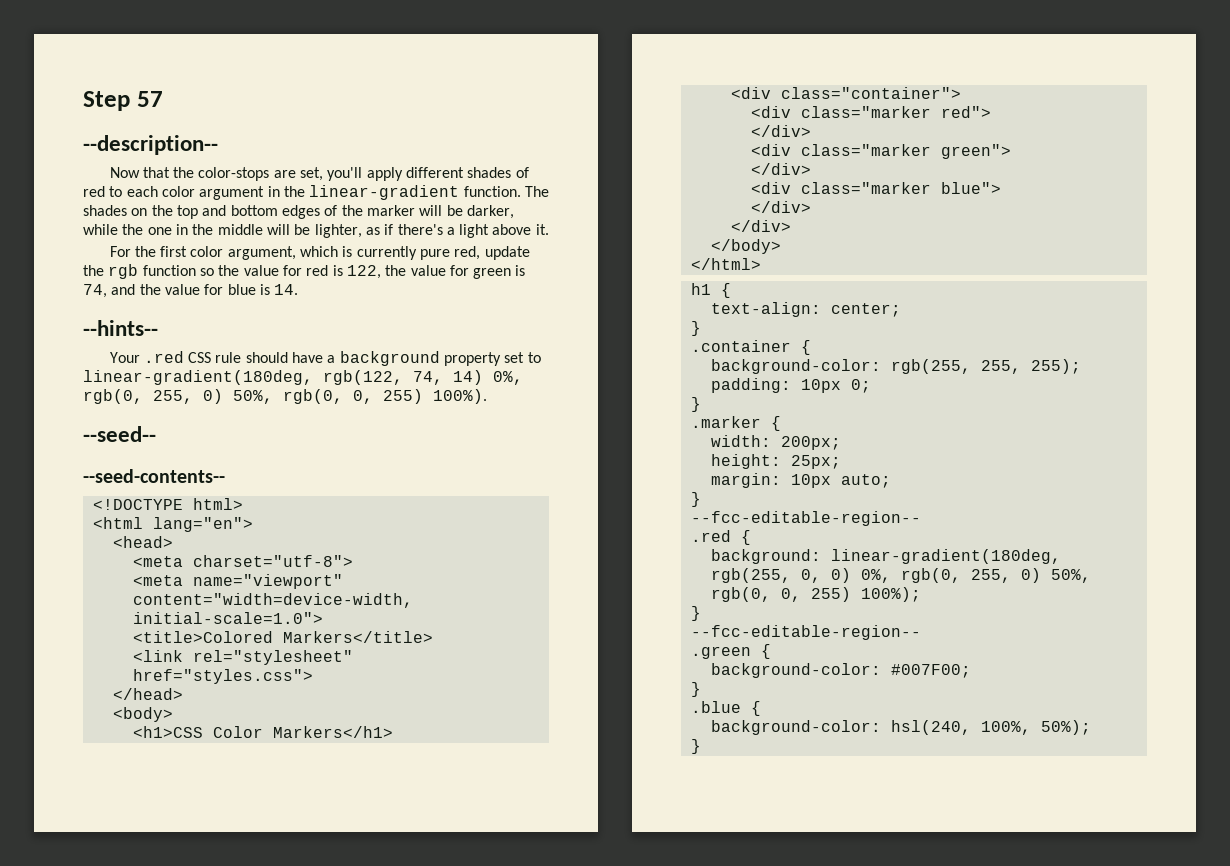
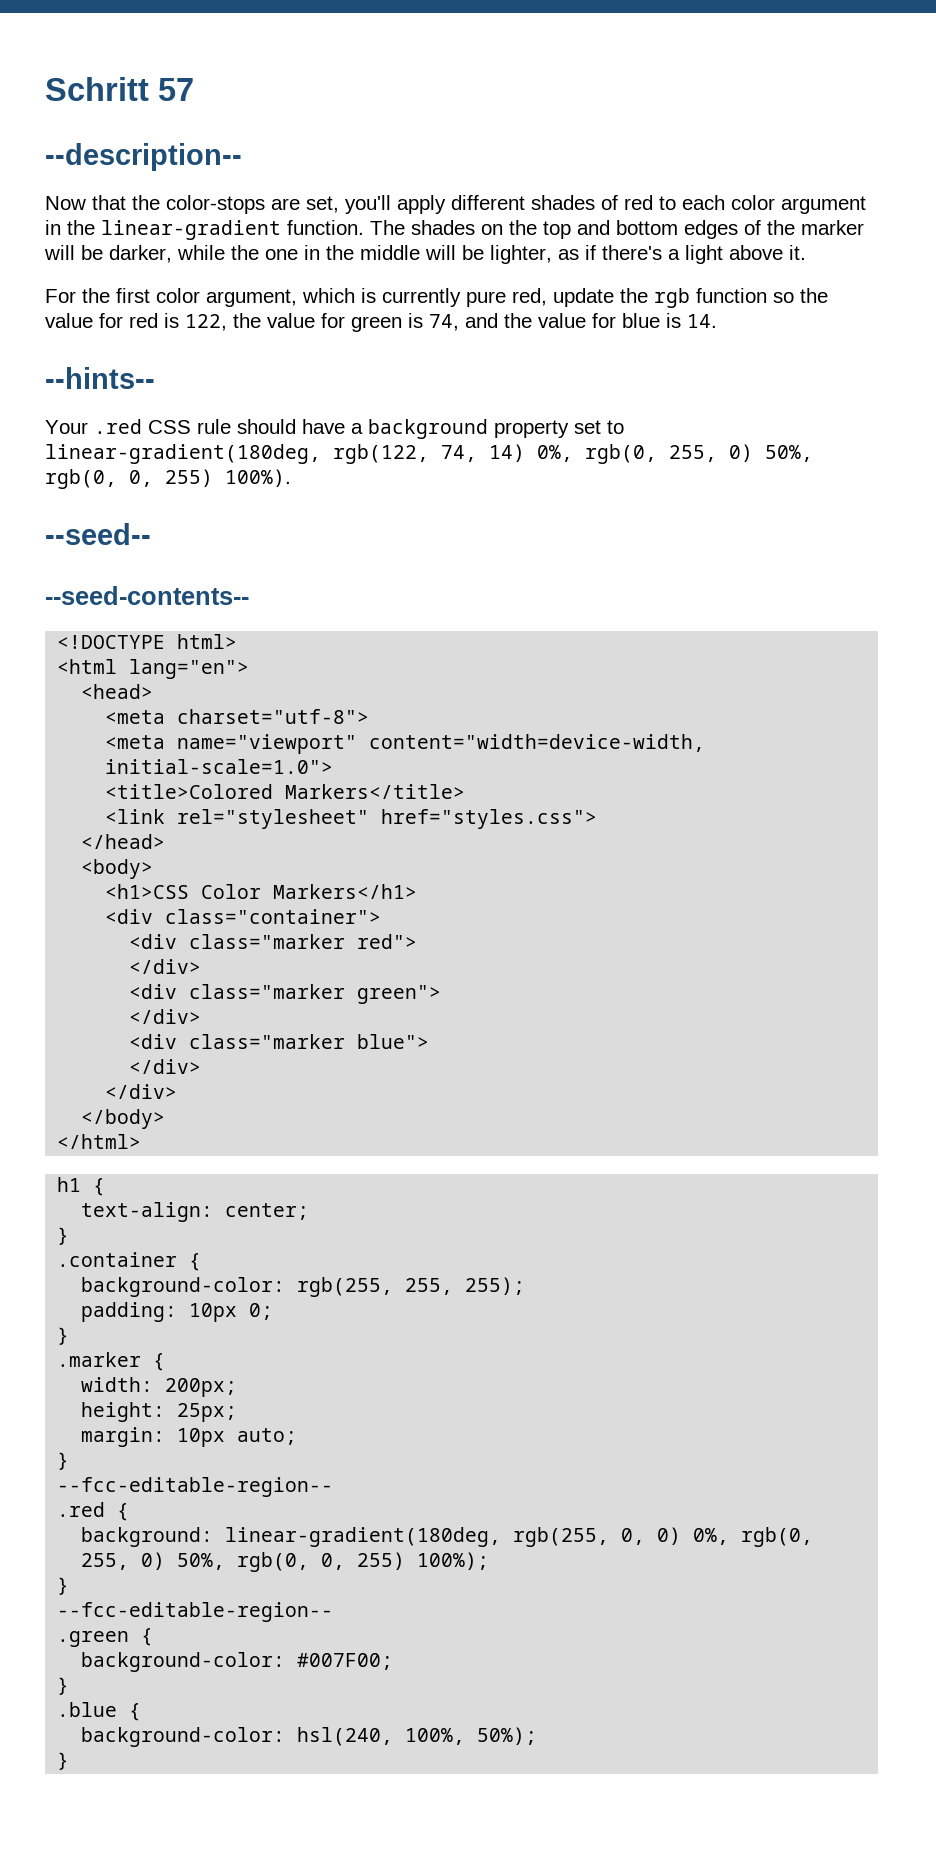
- Step 57
+ Schritt 57

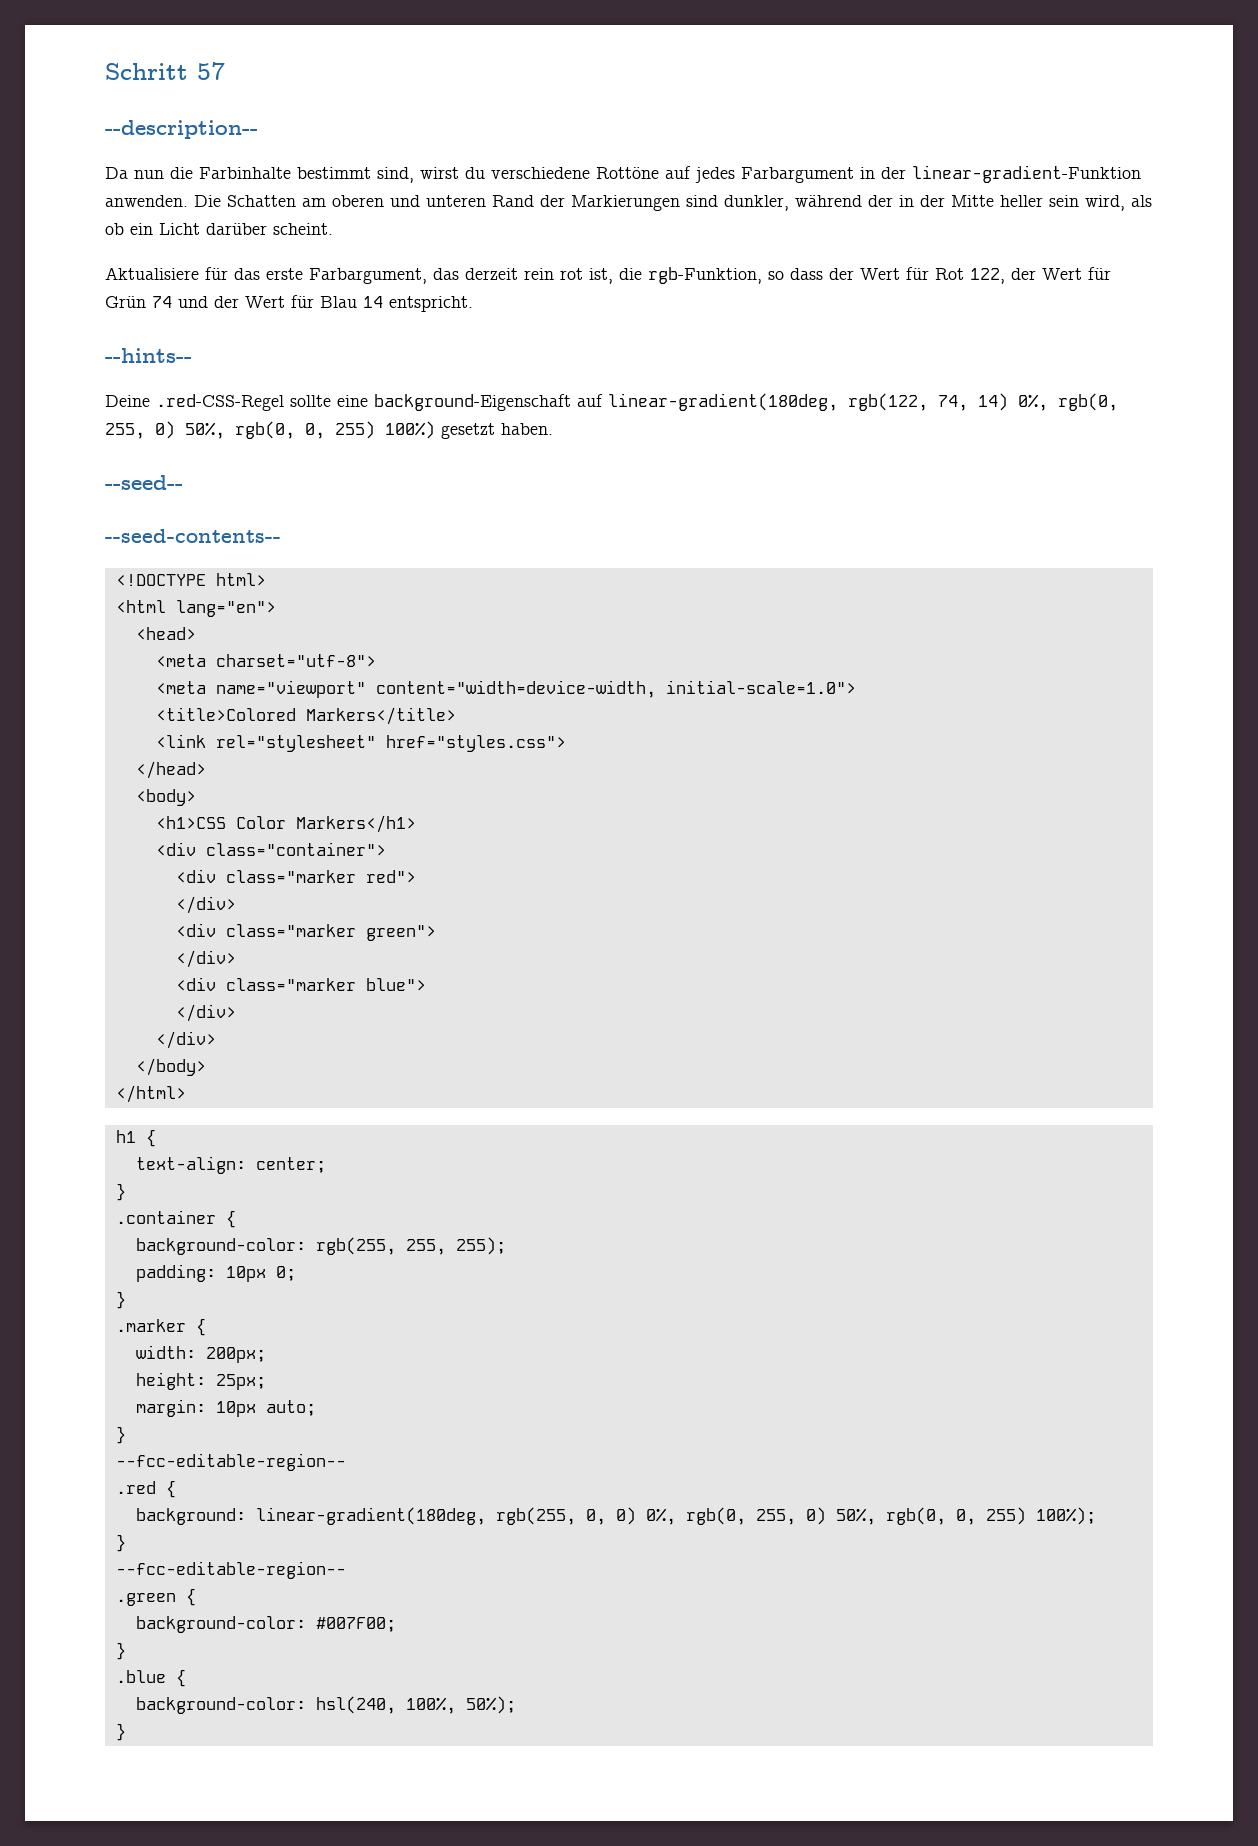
- Now that the color-stops are set, you'll apply different shades of red to each color argument in the linear-gradient function. The shades on the top and bottom edges of the marker will be darker, while the one in the middle will be lighter, as if there's a light above it.
- For the first color argument, which is currently pure red, update the rgb function so the value for red is 122, the value for green is 74, and the value for blue is 14.
+ Da nun die Farbinhalte bestimmt sind, wirst du verschiedene Rottöne auf jedes Farbargument in der linear-gradient-Funktion anwenden. Die Schatten am oberen und unteren Rand der Markierungen sind dunkler, während der in der Mitte heller sein wird, als ob ein Licht darüber scheint.
+ Aktualisiere für das erste Farbargument, das derzeit rein rot ist, die rgb-Funktion, so dass der Wert für Rot 122, der Wert für Grün 74 und der Wert für Blau 14 entspricht.
  --hints--
- Your .red CSS rule should have a background property set to linear-gradient(180deg, rgb(122, 74, 14) 0%, rgb(0, 255, 0) 50%, rgb(0, 0, 255) 100%).
+ Deine .red-CSS-Regel sollte eine background-Eigenschaft auf linear-gradient(180deg, rgb(122, 74, 14) 0%, rgb(0, 255, 0) 50%, rgb(0, 0, 255) 100%) gesetzt haben.

